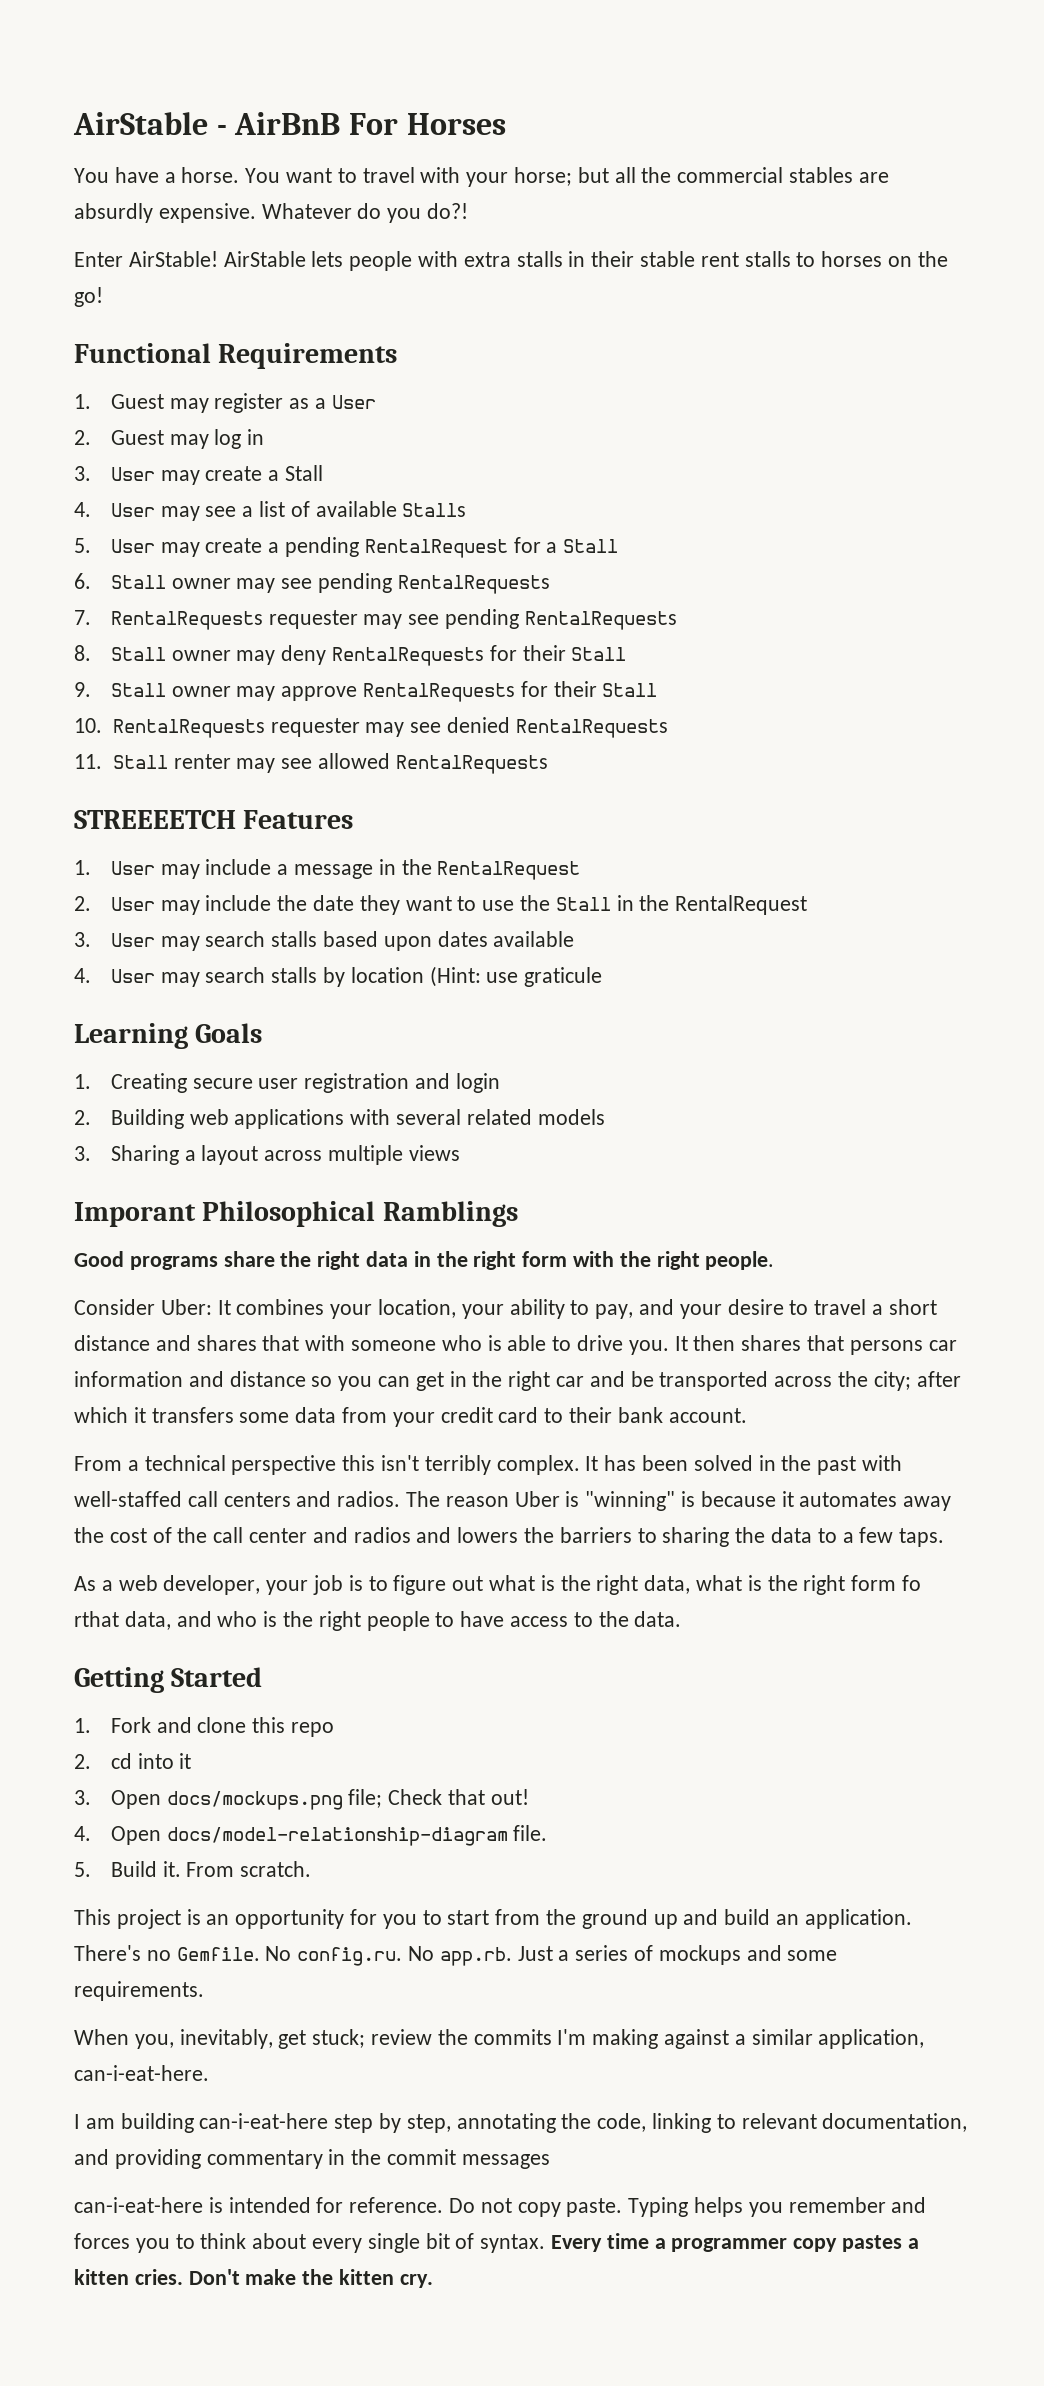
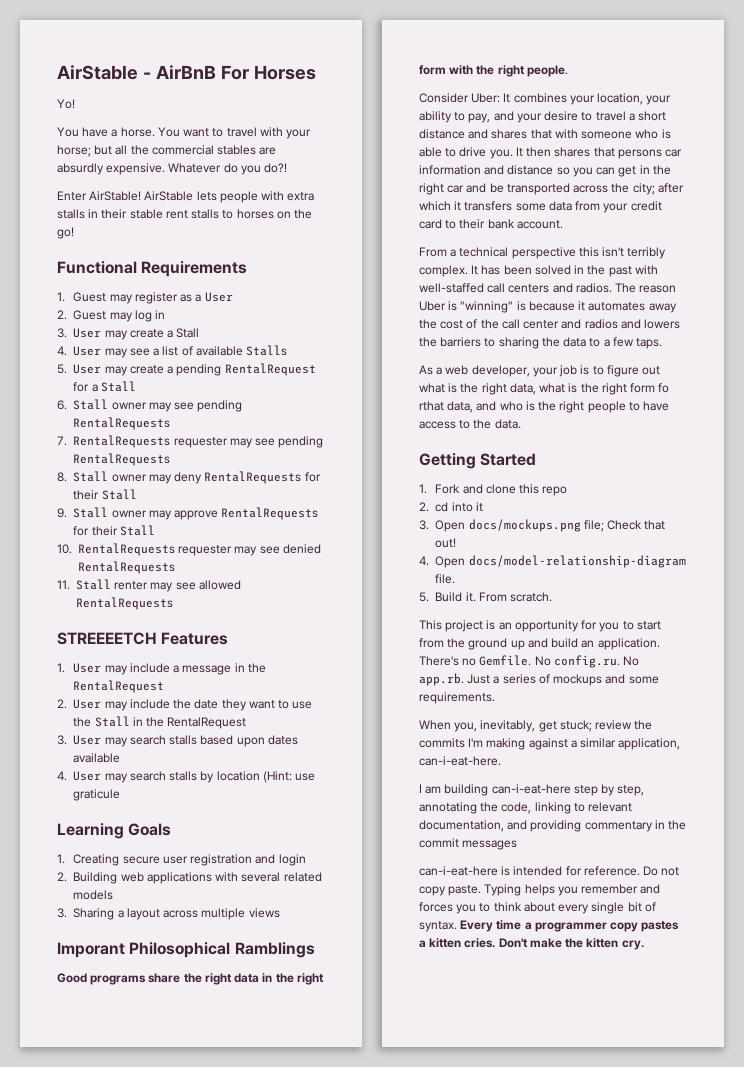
+ Yo!

